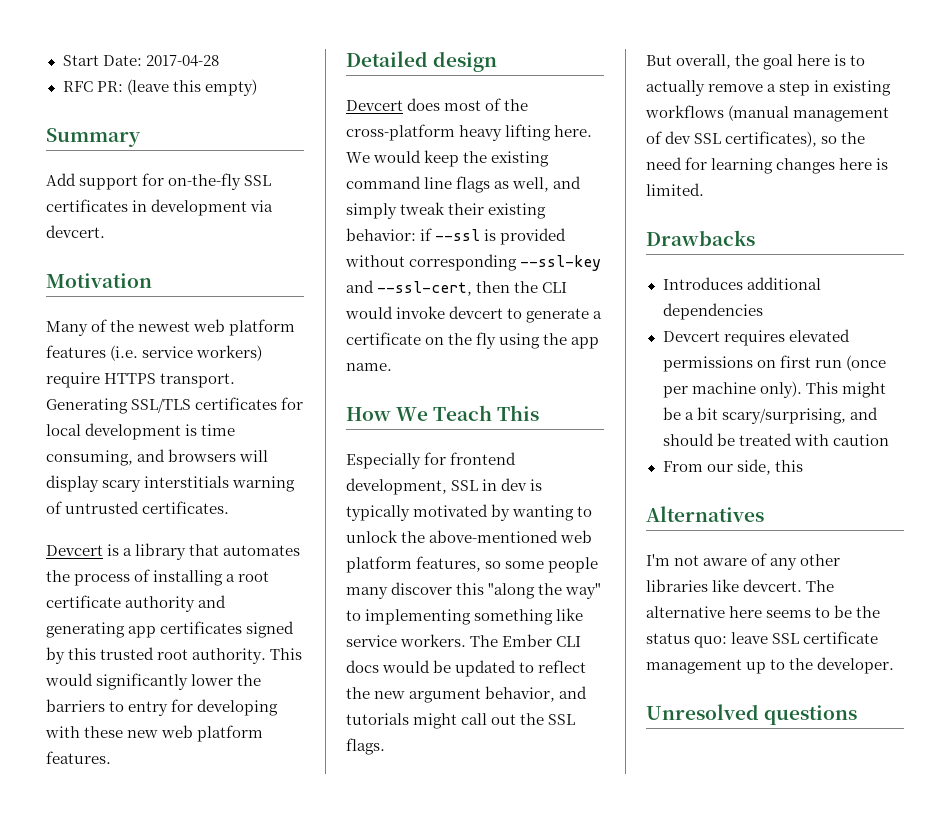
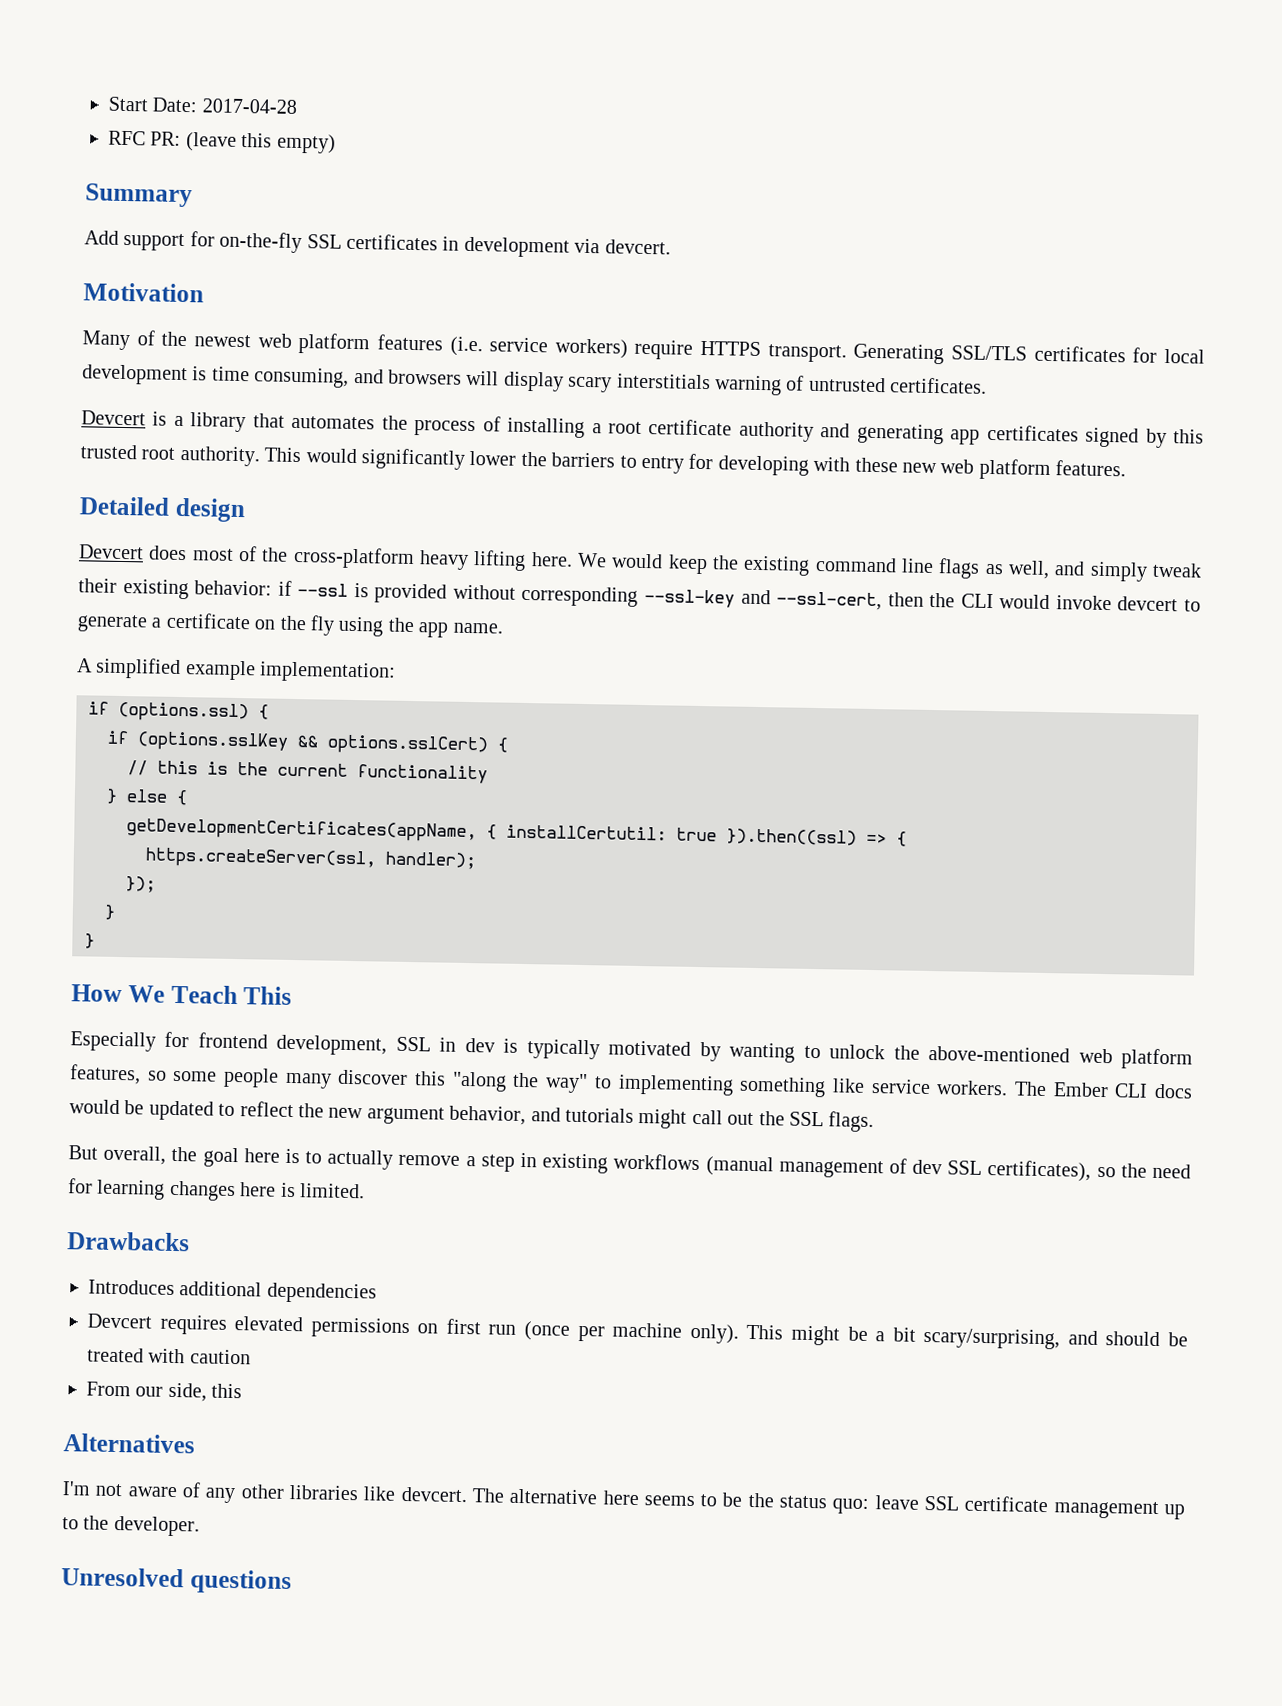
+ A simplified example implementation:
+ if (options.ssl) {
+ if (options.sslKey && options.sslCert) {
+ // this is the current functionality
+ } else {
+ getDevelopmentCertificates(appName, { installCertutil: true }).then((ssl) => {
+ https.createServer(ssl, handler);
+ });
+ }
+ }

